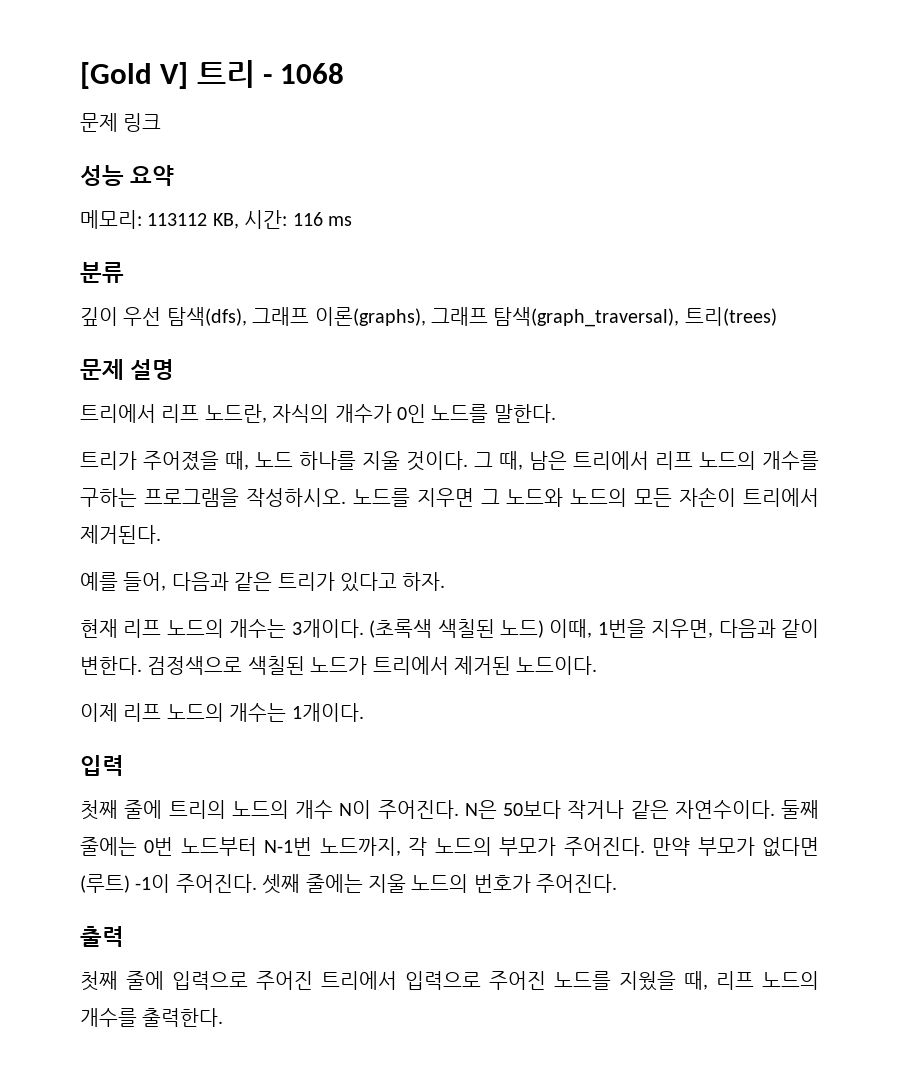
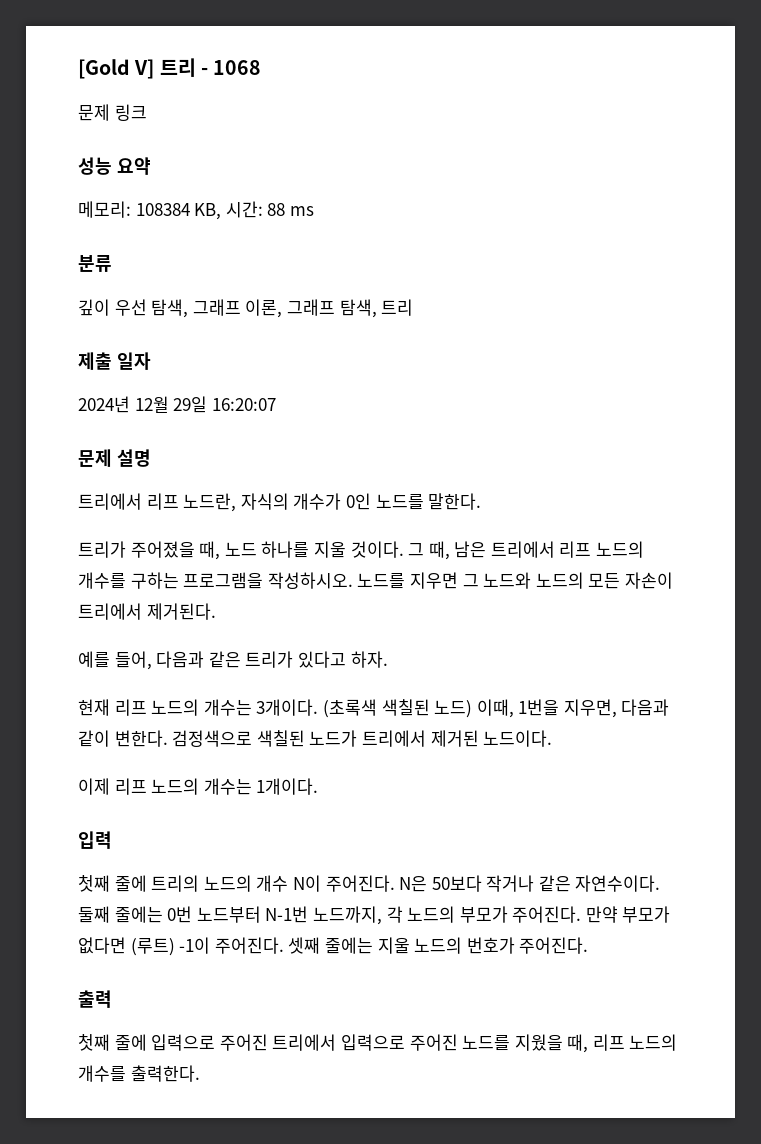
- 메모리: 113112 KB, 시간: 116 ms
+ 메모리: 108384 KB, 시간: 88 ms
- 깊이 우선 탐색(dfs), 그래프 이론(graphs), 그래프 탐색(graph_traversal), 트리(trees)
+ 깊이 우선 탐색, 그래프 이론, 그래프 탐색, 트리
+ 제출 일자
+ 2024년 12월 29일 16:20:07

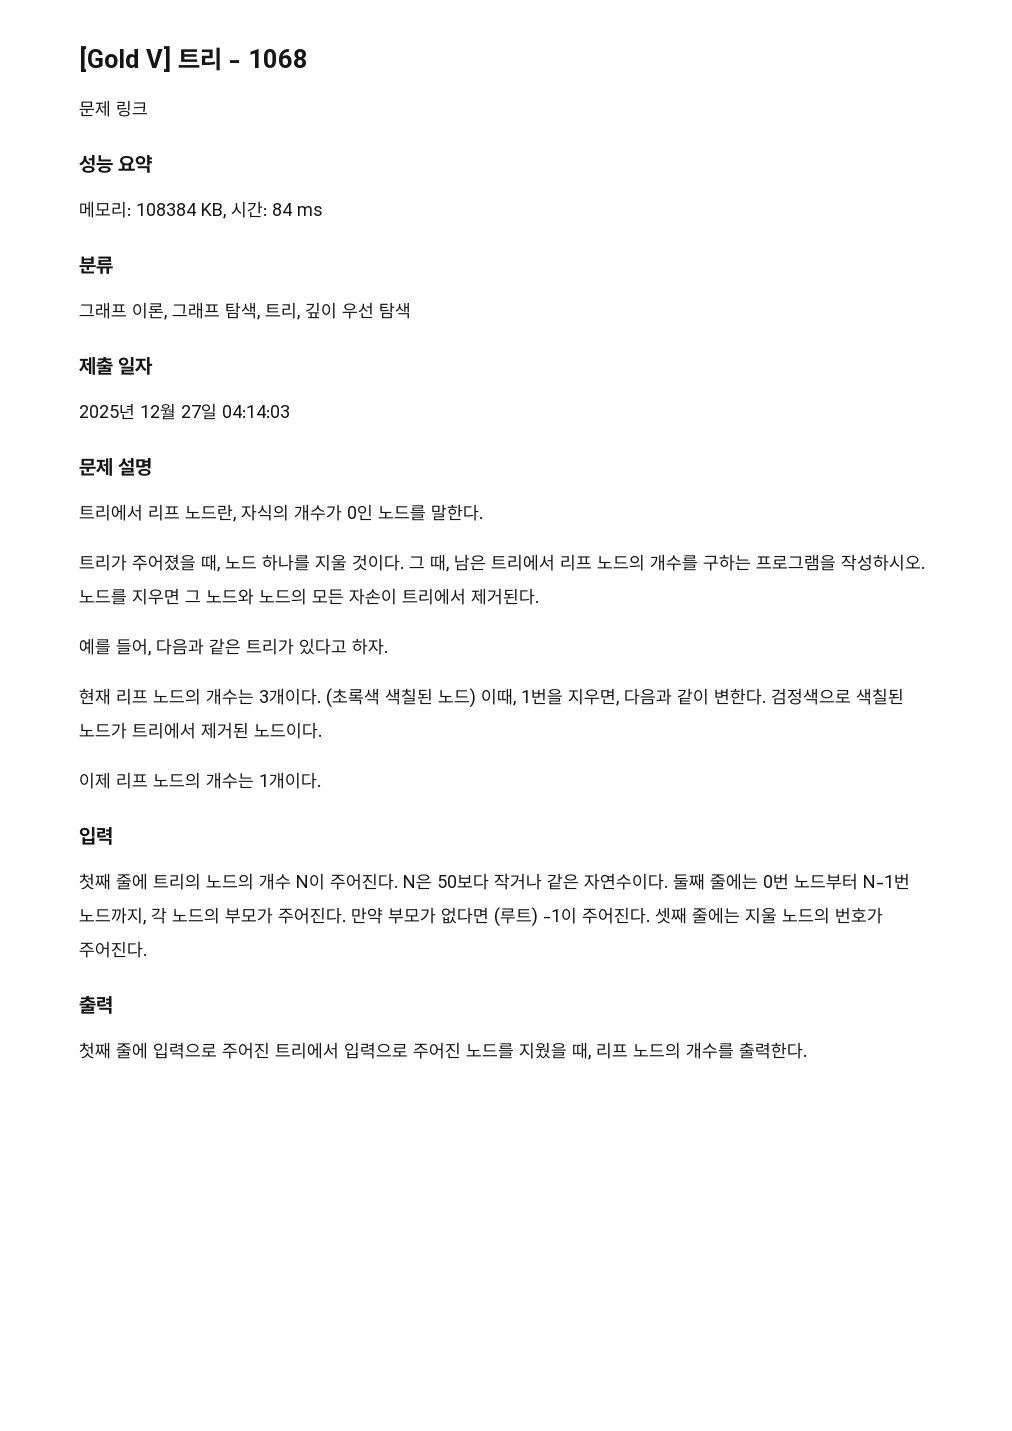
- 메모리: 108384 KB, 시간: 88 ms
+ 메모리: 108384 KB, 시간: 84 ms
- 깊이 우선 탐색, 그래프 이론, 그래프 탐색, 트리
+ 그래프 이론, 그래프 탐색, 트리, 깊이 우선 탐색
  제출 일자
- 2024년 12월 29일 16:20:07
+ 2025년 12월 27일 04:14:03

